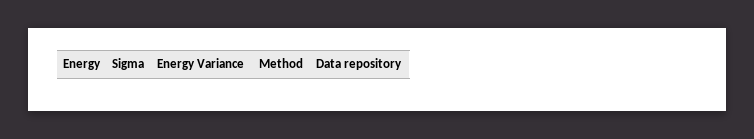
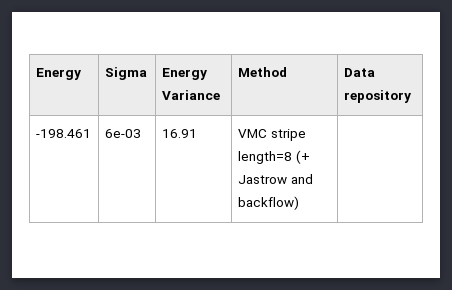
+ -198.461 | 6e-03 | 16.91 | VMC stripe length=8 (+ Jastrow and backflow) |

